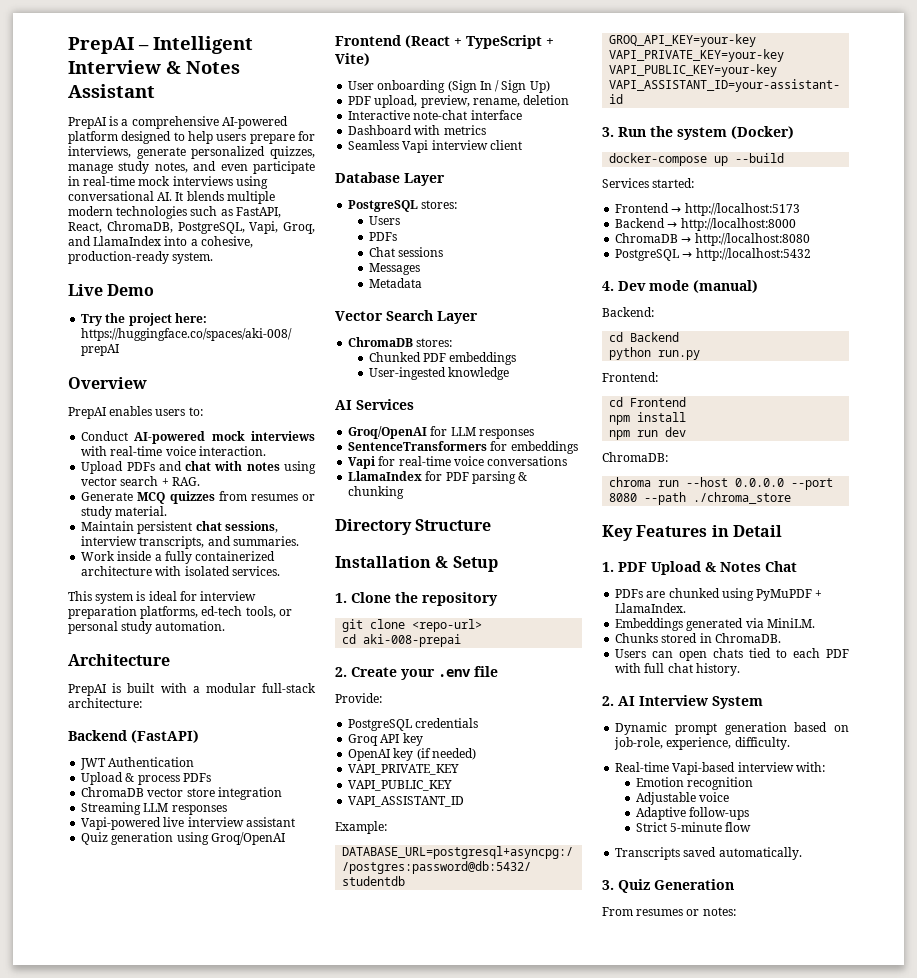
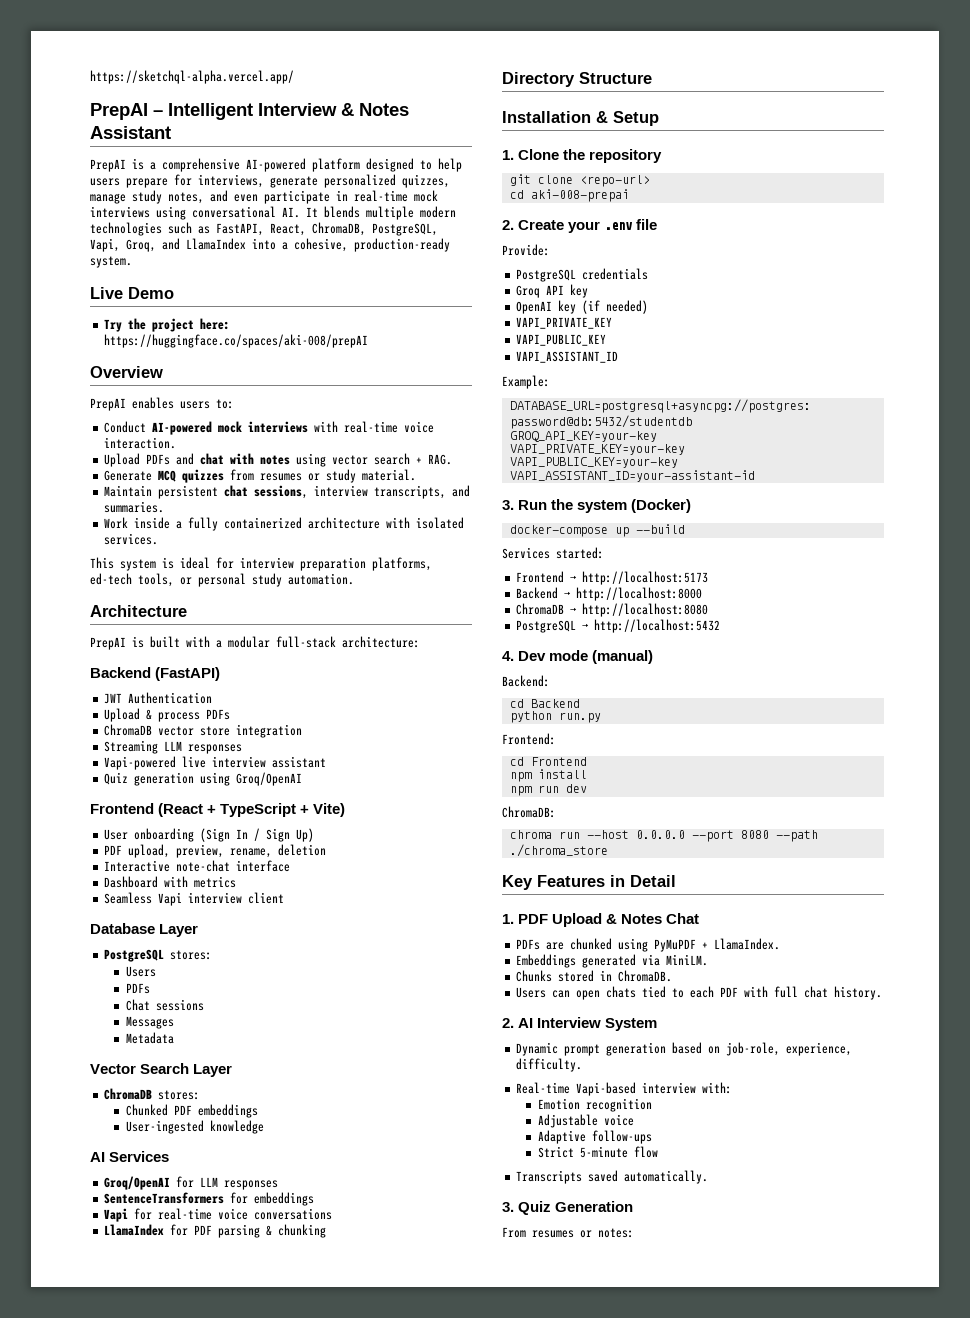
+ https://sketchql-alpha.vercel.app/

